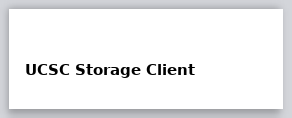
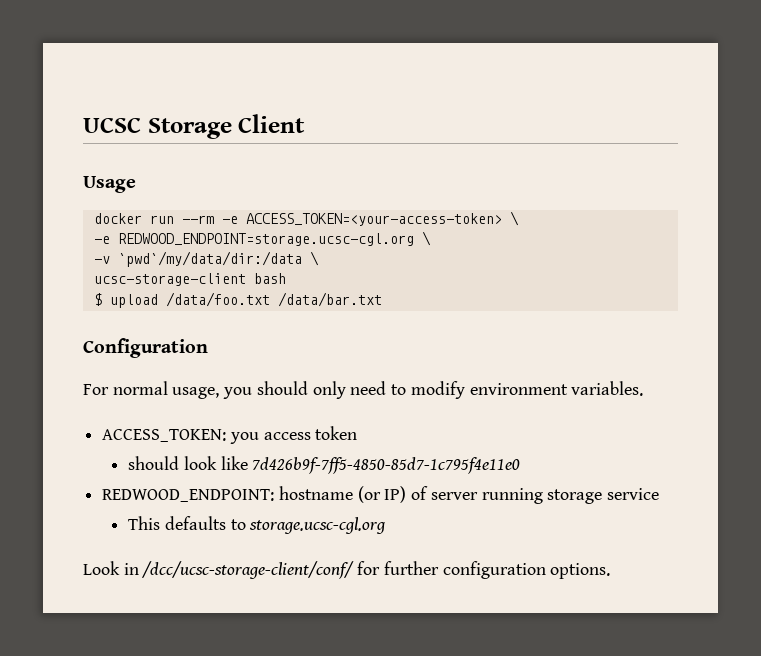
+ Usage
+ docker run --rm -e ACCESS_TOKEN=<your-access-token> \
+ -e REDWOOD_ENDPOINT=storage.ucsc-cgl.org \
+ -v `pwd`/my/data/dir:/data \
+ ucsc-storage-client bash
+ $ upload /data/foo.txt /data/bar.txt
+ Configuration
+ For normal usage, you should only need to modify environment variables.
+ ACCESS_TOKEN: you access token
+ should look like 7d426b9f-7ff5-4850-85d7-1c795f4e11e0
+ REDWOOD_ENDPOINT: hostname (or IP) of server running storage service
+ This defaults to storage.ucsc-cgl.org
+ Look in /dcc/ucsc-storage-client/conf/ for further configuration options.

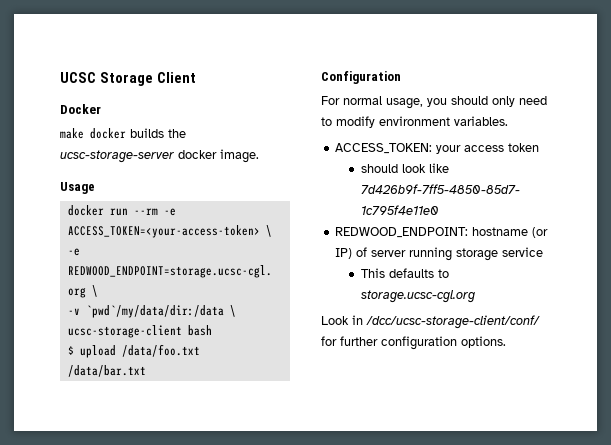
+ Docker
+ make docker builds the ucsc-storage-server docker image.
- ACCESS_TOKEN: you access token
+ ACCESS_TOKEN: your access token

